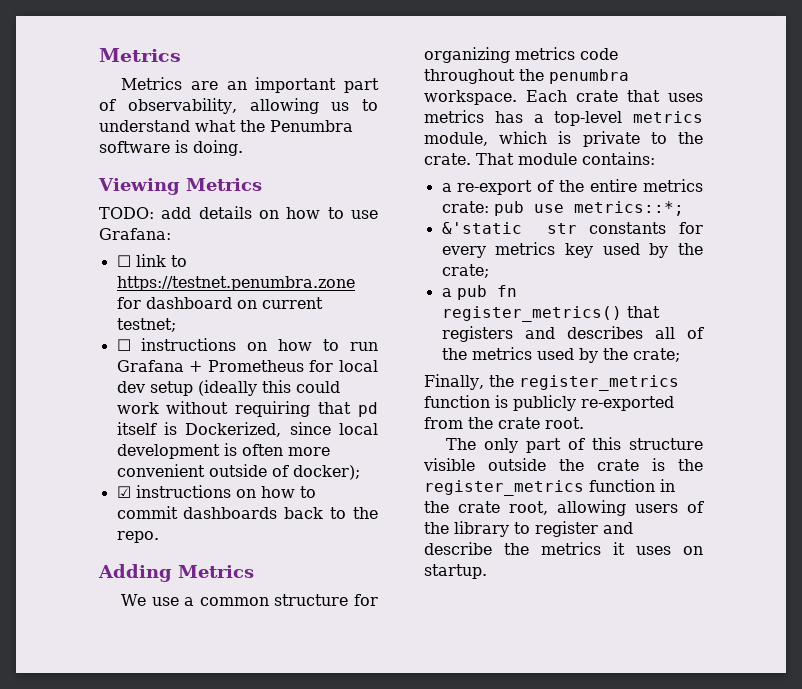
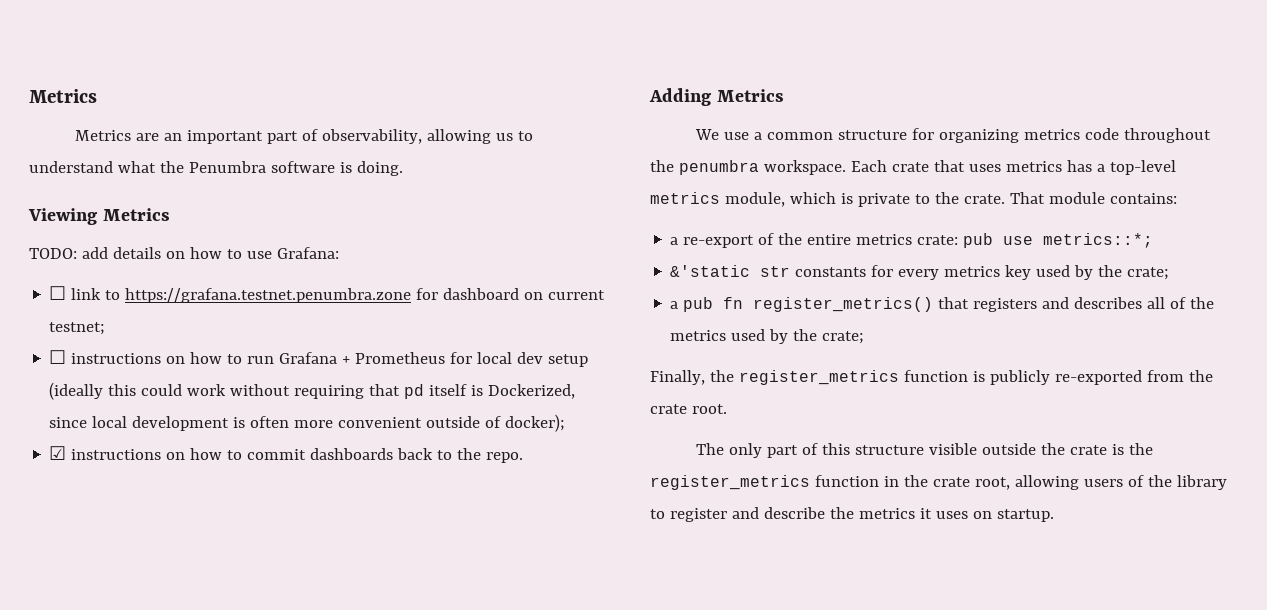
- ☐ link to https://testnet.penumbra.zone for dashboard on current testnet;
+ ☐ link to https://grafana.testnet.penumbra.zone for dashboard on current testnet;

